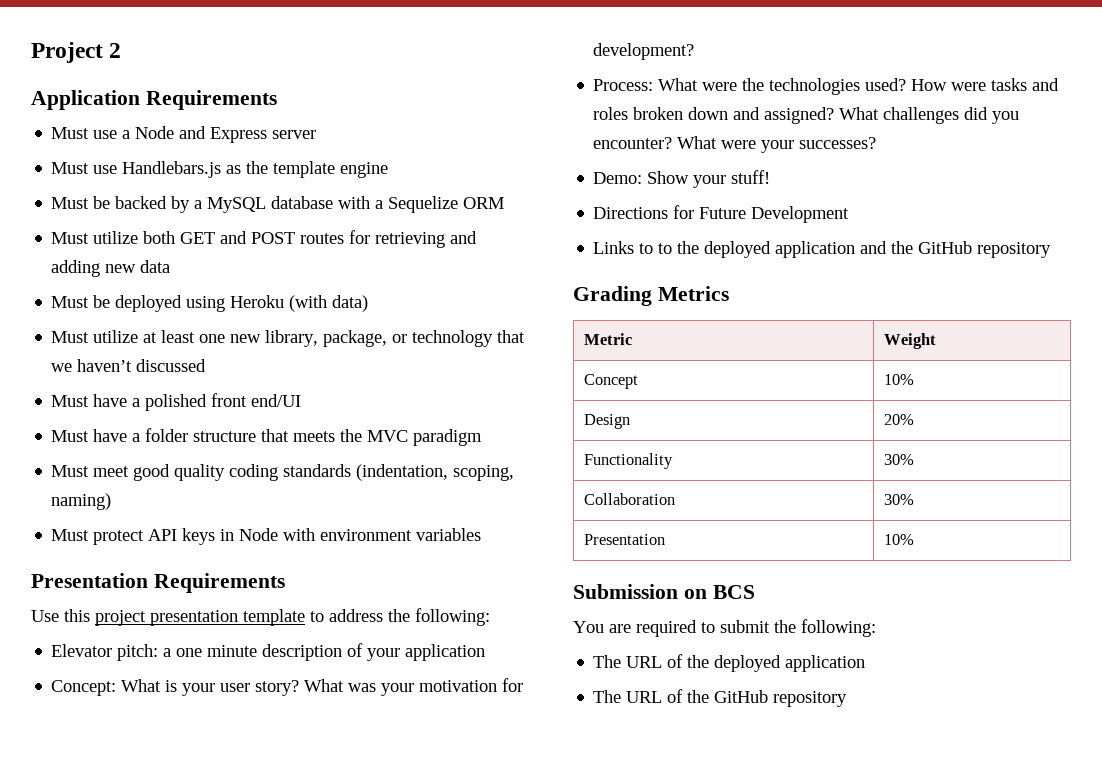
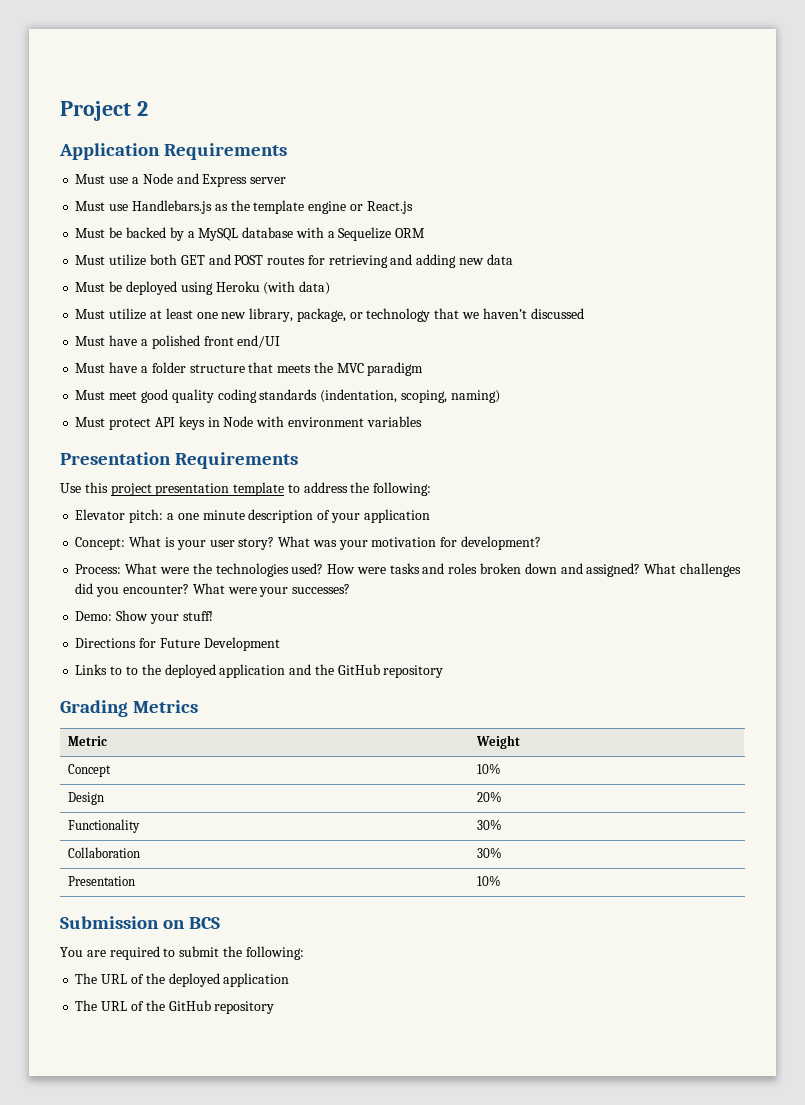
- Must use Handlebars.js as the template engine
+ Must use Handlebars.js as the template engine or React.js

